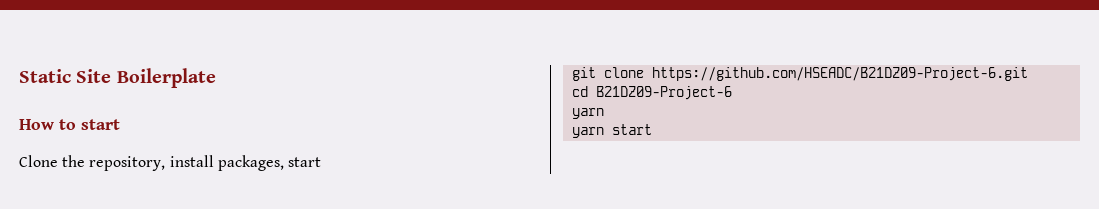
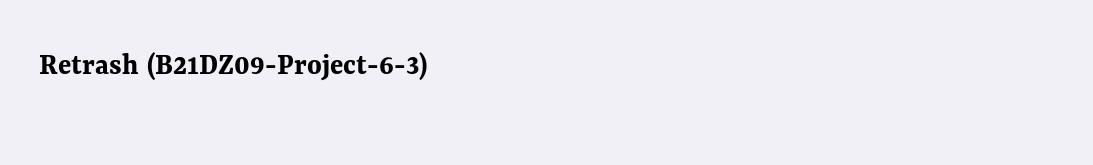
- Static Site Boilerplate
- How to start
- Clone the repository, install packages, start
- git clone https://github.com/HSEADC/B21DZ09-Project-6.git
- cd B21DZ09-Project-6
- yarn
- yarn start
+ Retrash (B21DZ09-Project-6-3)

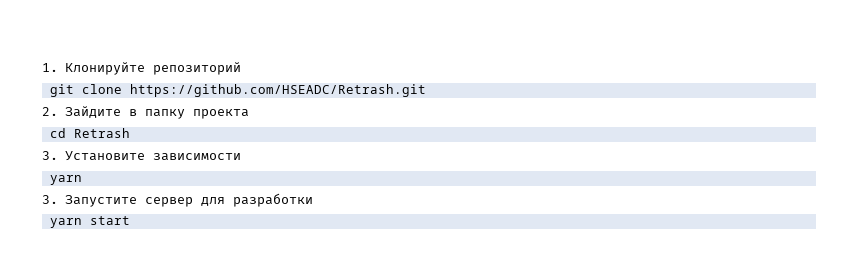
- Retrash (B21DZ09-Project-6-3)
+ 1. Клонируйте репозиторий
+ git clone https://github.com/HSEADC/Retrash.git
+ 2. Зайдите в папку проекта
+ cd Retrash
+ 3. Установите зависимости
+ yarn
+ 3. Запустите сервер для разработки
+ yarn start

